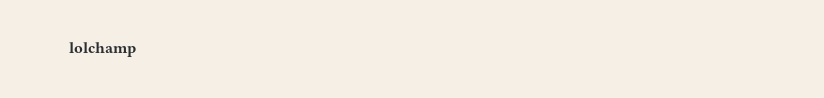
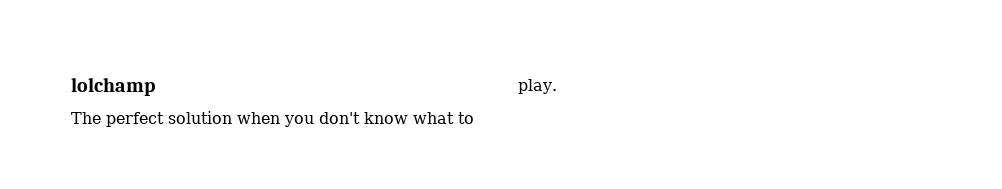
+ The perfect solution when you don't know what to play.

